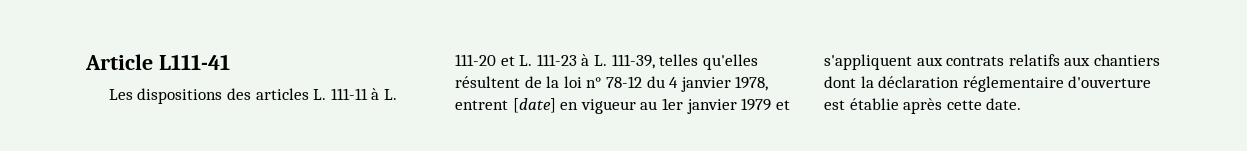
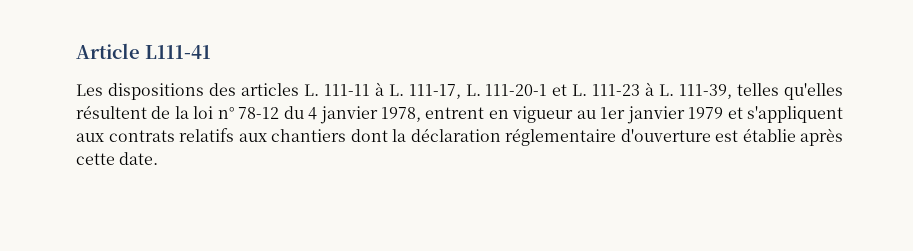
- Les dispositions des articles L. 111-11 à L. 111-20 et L. 111-23 à L. 111-39, telles qu'elles résultent de la loi n° 78-12 du 4 janvier 1978, entrent [date] en vigueur au 1er janvier 1979 et s'appliquent aux contrats relatifs aux chantiers dont la déclaration réglementaire d'ouverture est établie après cette date.
+ Les dispositions des articles L. 111-11 à L. 111-17, L. 111-20-1 et L. 111-23 à L. 111-39, telles qu'elles résultent de la loi n° 78-12 du 4 janvier 1978, entrent en vigueur au 1er janvier 1979 et s'appliquent aux contrats relatifs aux chantiers dont la déclaration réglementaire d'ouverture est établie après cette date.

